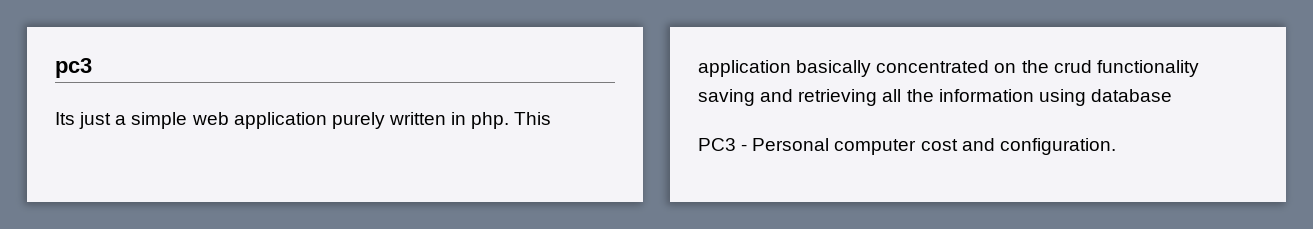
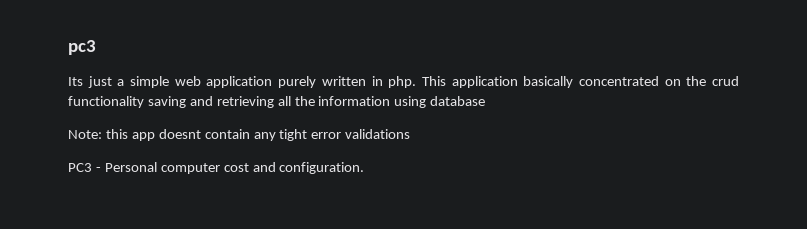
+ Note: this app doesnt contain any tight error validations

